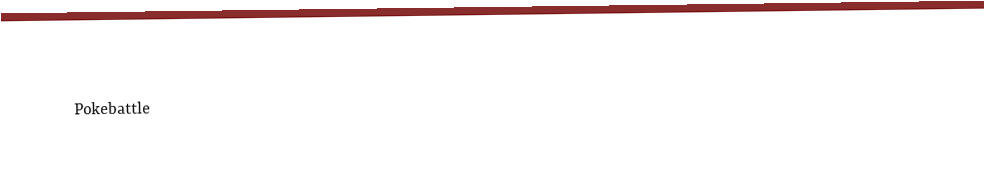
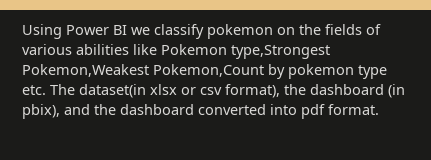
- Pokebattle
+ Using Power BI we classify pokemon on the fields of various abilities like Pokemon type,Strongest Pokemon,Weakest Pokemon,Count by pokemon type etc. The dataset(in xlsx or csv format), the dashboard (in pbix), and the dashboard converted into pdf format.

